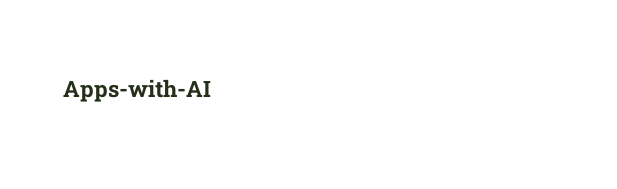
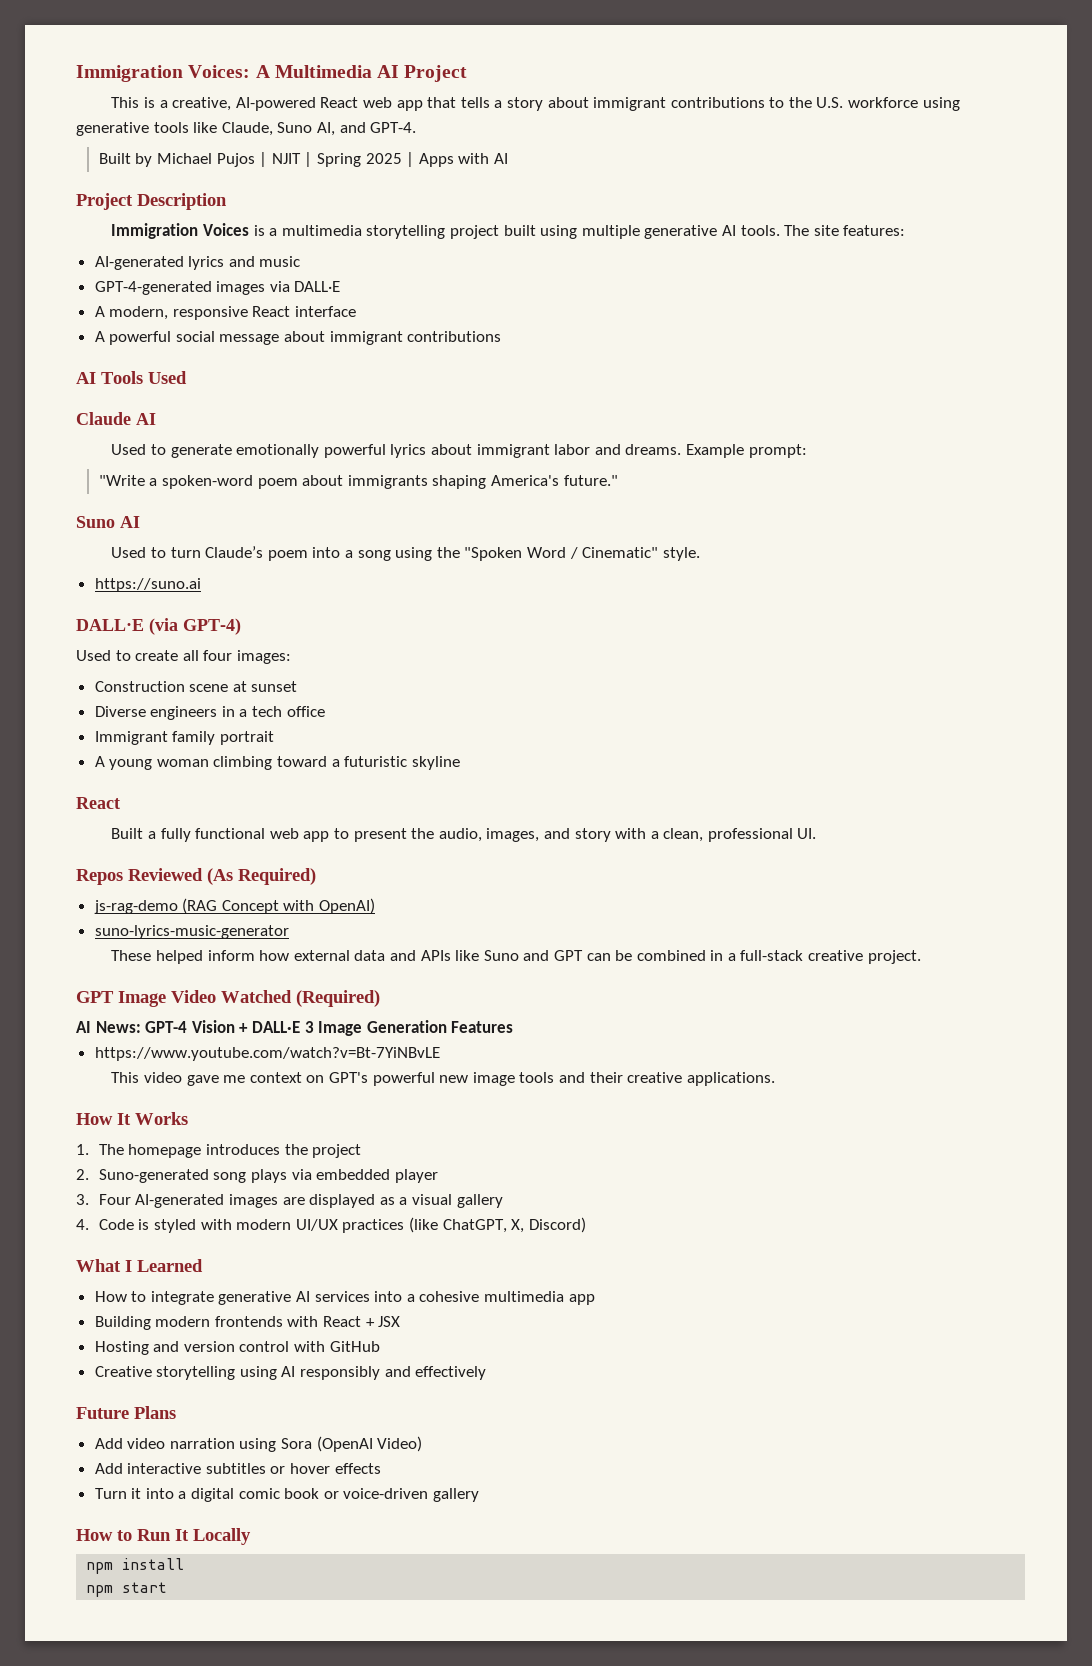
- Apps-with-AI
+ Immigration Voices: A Multimedia AI Project
+ This is a creative, AI-powered React web app that tells a story about immigrant contributions to the U.S. workforce using generative tools like Claude, Suno AI, and GPT-4.
+ Built by Michael Pujos | NJIT | Spring 2025 | Apps with AI
+ Project Description
+ Immigration Voices is a multimedia storytelling project built using multiple generative AI tools. The site features:
+ AI-generated lyrics and music
+ GPT-4-generated images via DALL·E
+ A modern, responsive React interface
+ A powerful social message about immigrant contributions
+ AI Tools Used
+ Claude AI
+ Used to generate emotionally powerful lyrics about immigrant labor and dreams. Example prompt:
+ "Write a spoken-word poem about immigrants shaping America's future."
+ Suno AI
+ Used to turn Claude’s poem into a song using the "Spoken Word / Cinematic" style.
+ https://suno.ai
+ DALL·E (via GPT-4)
+ Used to create all four images:
+ Construction scene at sunset
+ Diverse engineers in a tech office
+ Immigrant family portrait
+ A young woman climbing toward a futuristic skyline
+ React
+ Built a fully functional web app to present the audio, images, and story with a clean, professional UI.
+ Repos Reviewed (As Required)
+ js-rag-demo (RAG Concept with OpenAI)
+ suno-lyrics-music-generator
+ These helped inform how external data and APIs like Suno and GPT can be combined in a full-stack creative project.
+ GPT Image Video Watched (Required)
+ AI News: GPT-4 Vision + DALL·E 3 Image Generation Features
+ https://www.youtube.com/watch?v=Bt-7YiNBvLE
+ This video gave me context on GPT's powerful new image tools and their creative applications.
+ How It Works
+ 1. The homepage introduces the project
+ 2. Suno-generated song plays via embedded player
+ 3. Four AI-generated images are displayed as a visual gallery
+ 4. Code is styled with modern UI/UX practices (like ChatGPT, X, Discord)
+ What I Learned
+ How to integrate generative AI services into a cohesive multimedia app
+ Building modern frontends with React + JSX
+ Hosting and version control with GitHub
+ Creative storytelling using AI responsibly and effectively
+ Future Plans
+ Add video narration using Sora (OpenAI Video)
+ Add interactive subtitles or hover effects
+ Turn it into a digital comic book or voice-driven gallery
+ How to Run It Locally
+ npm install
+ npm start

